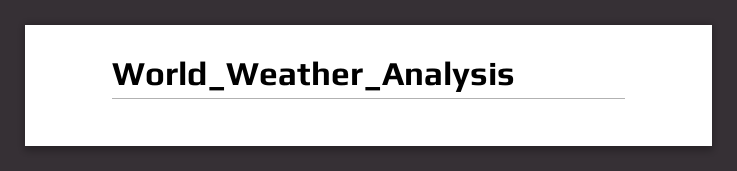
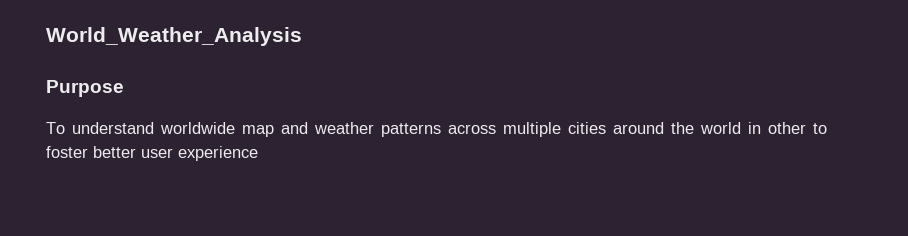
+ Purpose
+ To understand worldwide map and weather patterns across multiple cities around the world in other to foster better user experience

